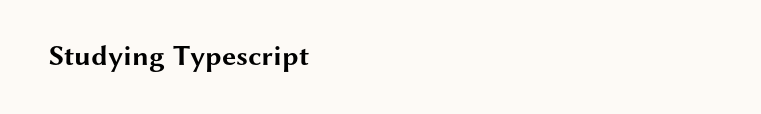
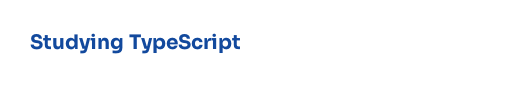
- Studying Typescript
+ Studying TypeScript

